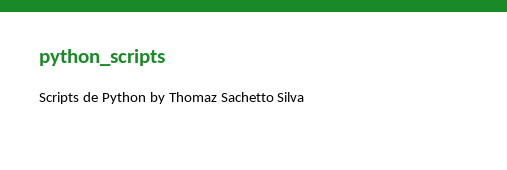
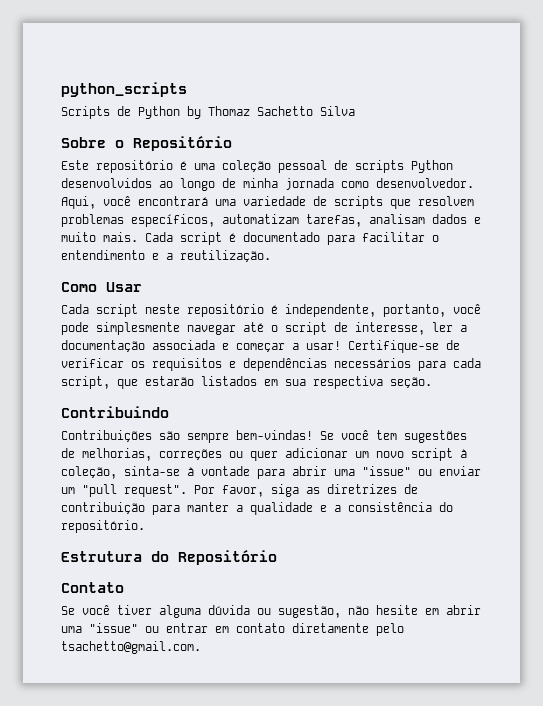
+ Sobre o Repositório
+ Este repositório é uma coleção pessoal de scripts Python desenvolvidos ao longo de minha jornada como desenvolvedor. Aqui, você encontrará uma variedade de scripts que resolvem problemas específicos, automatizam tarefas, analisam dados e muito mais. Cada script é documentado para facilitar o entendimento e a reutilização.
+ Como Usar
+ Cada script neste repositório é independente, portanto, você pode simplesmente navegar até o script de interesse, ler a documentação associada e começar a usar! Certifique-se de verificar os requisitos e dependências necessários para cada script, que estarão listados em sua respectiva seção.
+ Contribuindo
+ Contribuições são sempre bem-vindas! Se você tem sugestões de melhorias, correções ou quer adicionar um novo script à coleção, sinta-se à vontade para abrir uma "issue" ou enviar um "pull request". Por favor, siga as diretrizes de contribuição para manter a qualidade e a consistência do repositório.
+ Estrutura do Repositório
+ Contato
+ Se você tiver alguma dúvida ou sugestão, não hesite em abrir uma "issue" ou entrar em contato diretamente pelo tsachetto@gmail.com.

